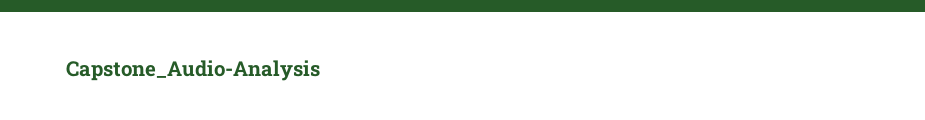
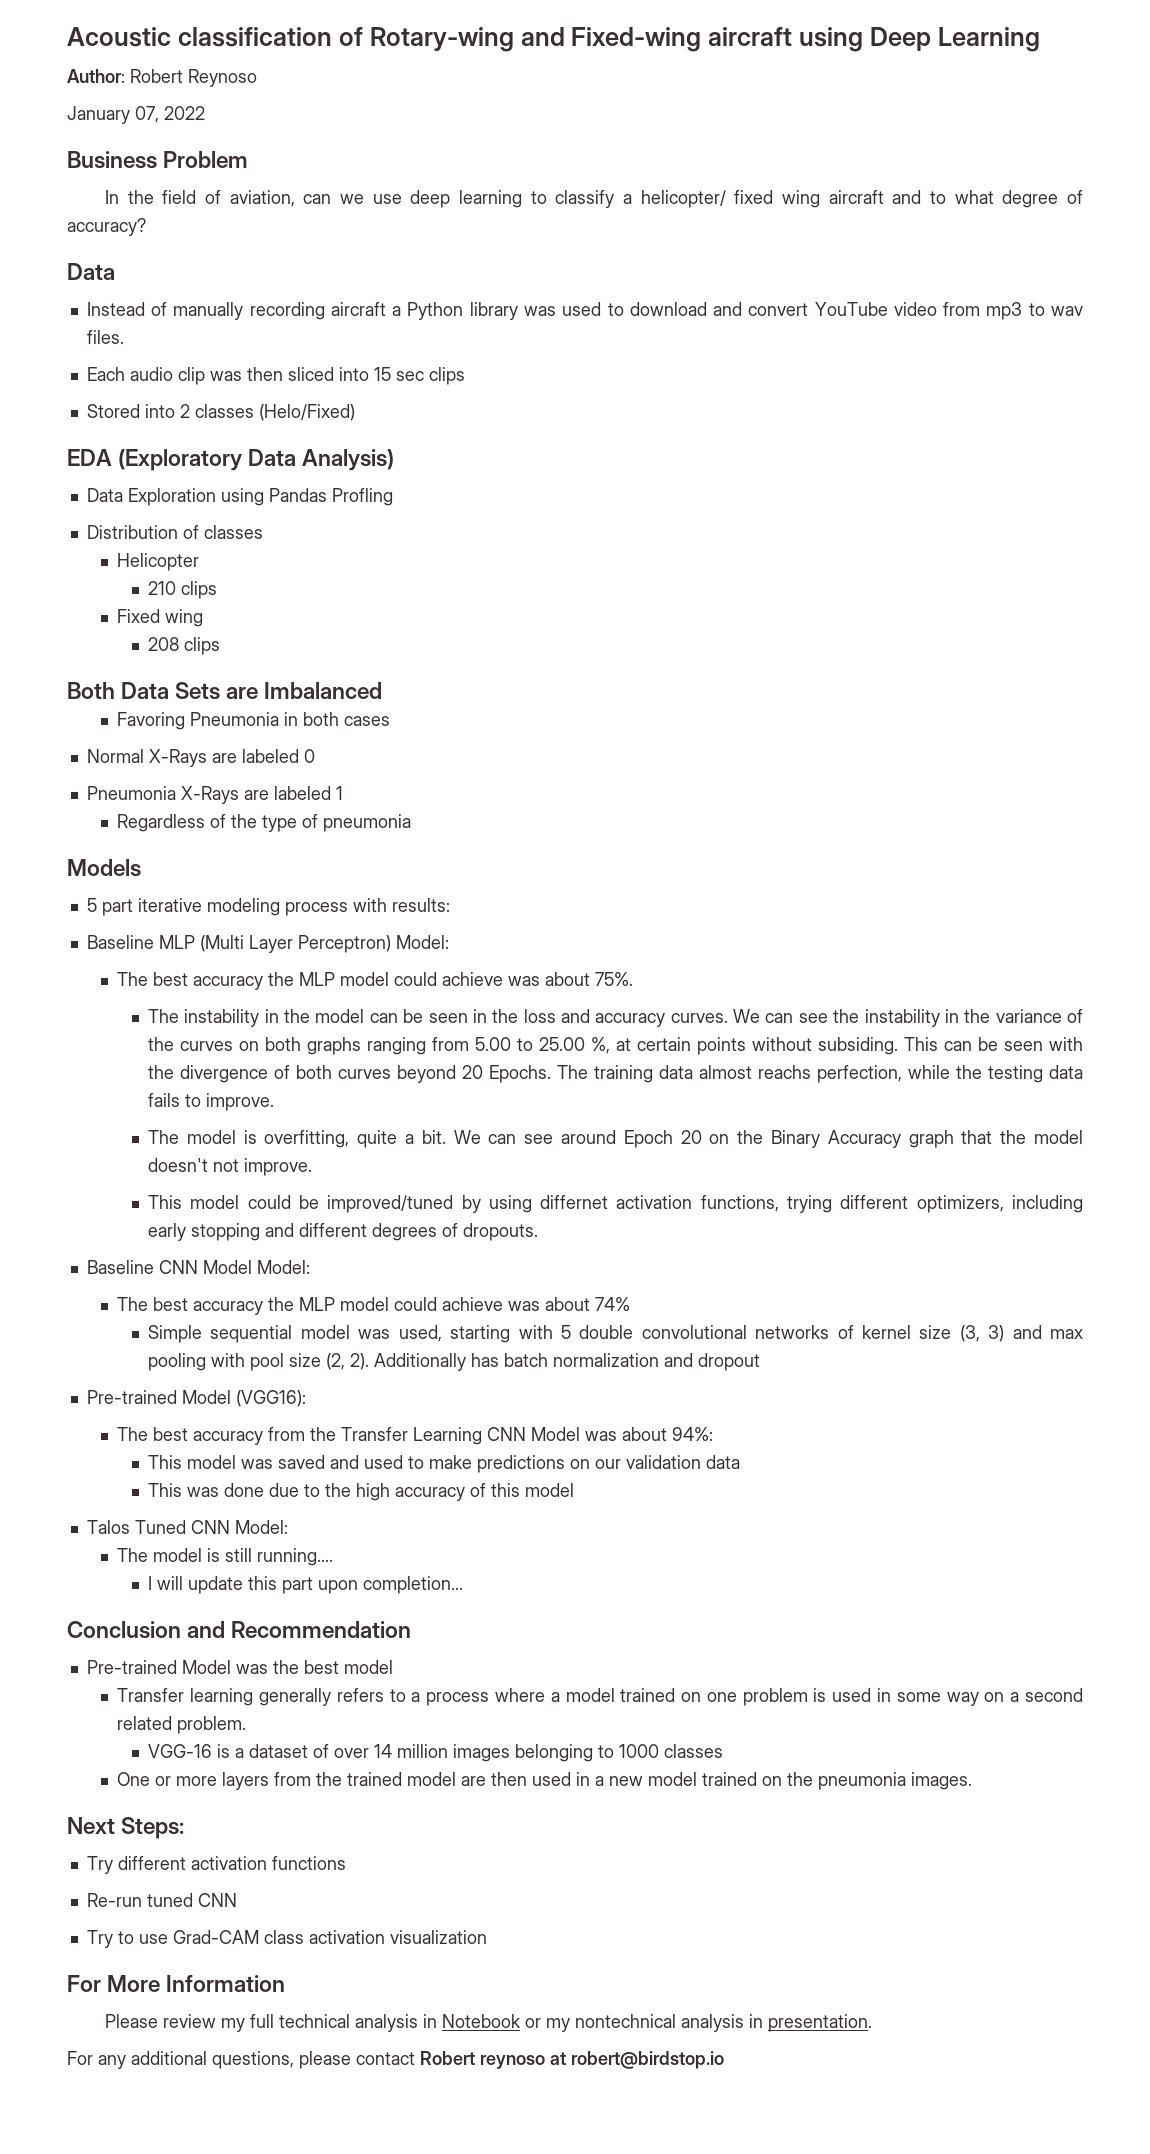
- Capstone_Audio-Analysis
+ Acoustic classification of Rotary-wing and Fixed-wing aircraft using Deep Learning
+ Author: Robert Reynoso
+ January 07, 2022
+ Business Problem
+ In the field of aviation, can we use deep learning to classify a helicopter/ fixed wing aircraft and to what degree of accuracy?
+ Data
+ Instead of manually recording aircraft a Python library was used to download and convert YouTube video from mp3 to wav files.
+ Each audio clip was then sliced into 15 sec clips
+ Stored into 2 classes (Helo/Fixed)
+ EDA (Exploratory Data Analysis)
+ Data Exploration using Pandas Profling
+ Distribution of classes
+ Helicopter
+ 210 clips
+ Fixed wing
+ 208 clips
+ Both Data Sets are Imbalanced
+ Favoring Pneumonia in both cases
+ Normal X-Rays are labeled 0
+ Pneumonia X-Rays are labeled 1
+ Regardless of the type of pneumonia
+ Models
+ 5 part iterative modeling process with results:
+ Baseline MLP (Multi Layer Perceptron) Model:
+ The best accuracy the MLP model could achieve was about 75%.
+ The instability in the model can be seen in the loss and accuracy curves. We can see the instability in the variance of the curves on both graphs ranging from 5.00 to 25.00 %, at certain points without subsiding. This can be seen with the divergence of both curves beyond 20 Epochs. The training data almost reachs perfection, while the testing data fails to improve.
+ The model is overfitting, quite a bit. We can see around Epoch 20 on the Binary Accuracy graph that the model doesn't not improve.
+ This model could be improved/tuned by using differnet activation functions, trying different optimizers, including early stopping and different degrees of dropouts.
+ Baseline CNN Model Model:
+ The best accuracy the MLP model could achieve was about 74%
+ Simple sequential model was used, starting with 5 double convolutional networks of kernel size (3, 3) and max pooling with pool size (2, 2). Additionally has batch normalization and dropout
+ Pre-trained Model (VGG16):
+ The best accuracy from the Transfer Learning CNN Model was about 94%:
+ This model was saved and used to make predictions on our validation data
+ This was done due to the high accuracy of this model
+ Talos Tuned CNN Model:
+ The model is still running....
+ I will update this part upon completion...
+ Conclusion and Recommendation
+ Pre-trained Model was the best model
+ Transfer learning generally refers to a process where a model trained on one problem is used in some way on a second related problem.
+ VGG-16 is a dataset of over 14 million images belonging to 1000 classes
+ One or more layers from the trained model are then used in a new model trained on the pneumonia images.
+ Next Steps:
+ Try different activation functions
+ Re-run tuned CNN
+ Try to use Grad-CAM class activation visualization
+ For More Information
+ Please review my full technical analysis in Notebook or my nontechnical analysis in presentation.
+ For any additional questions, please contact Robert reynoso at robert@birdstop.io

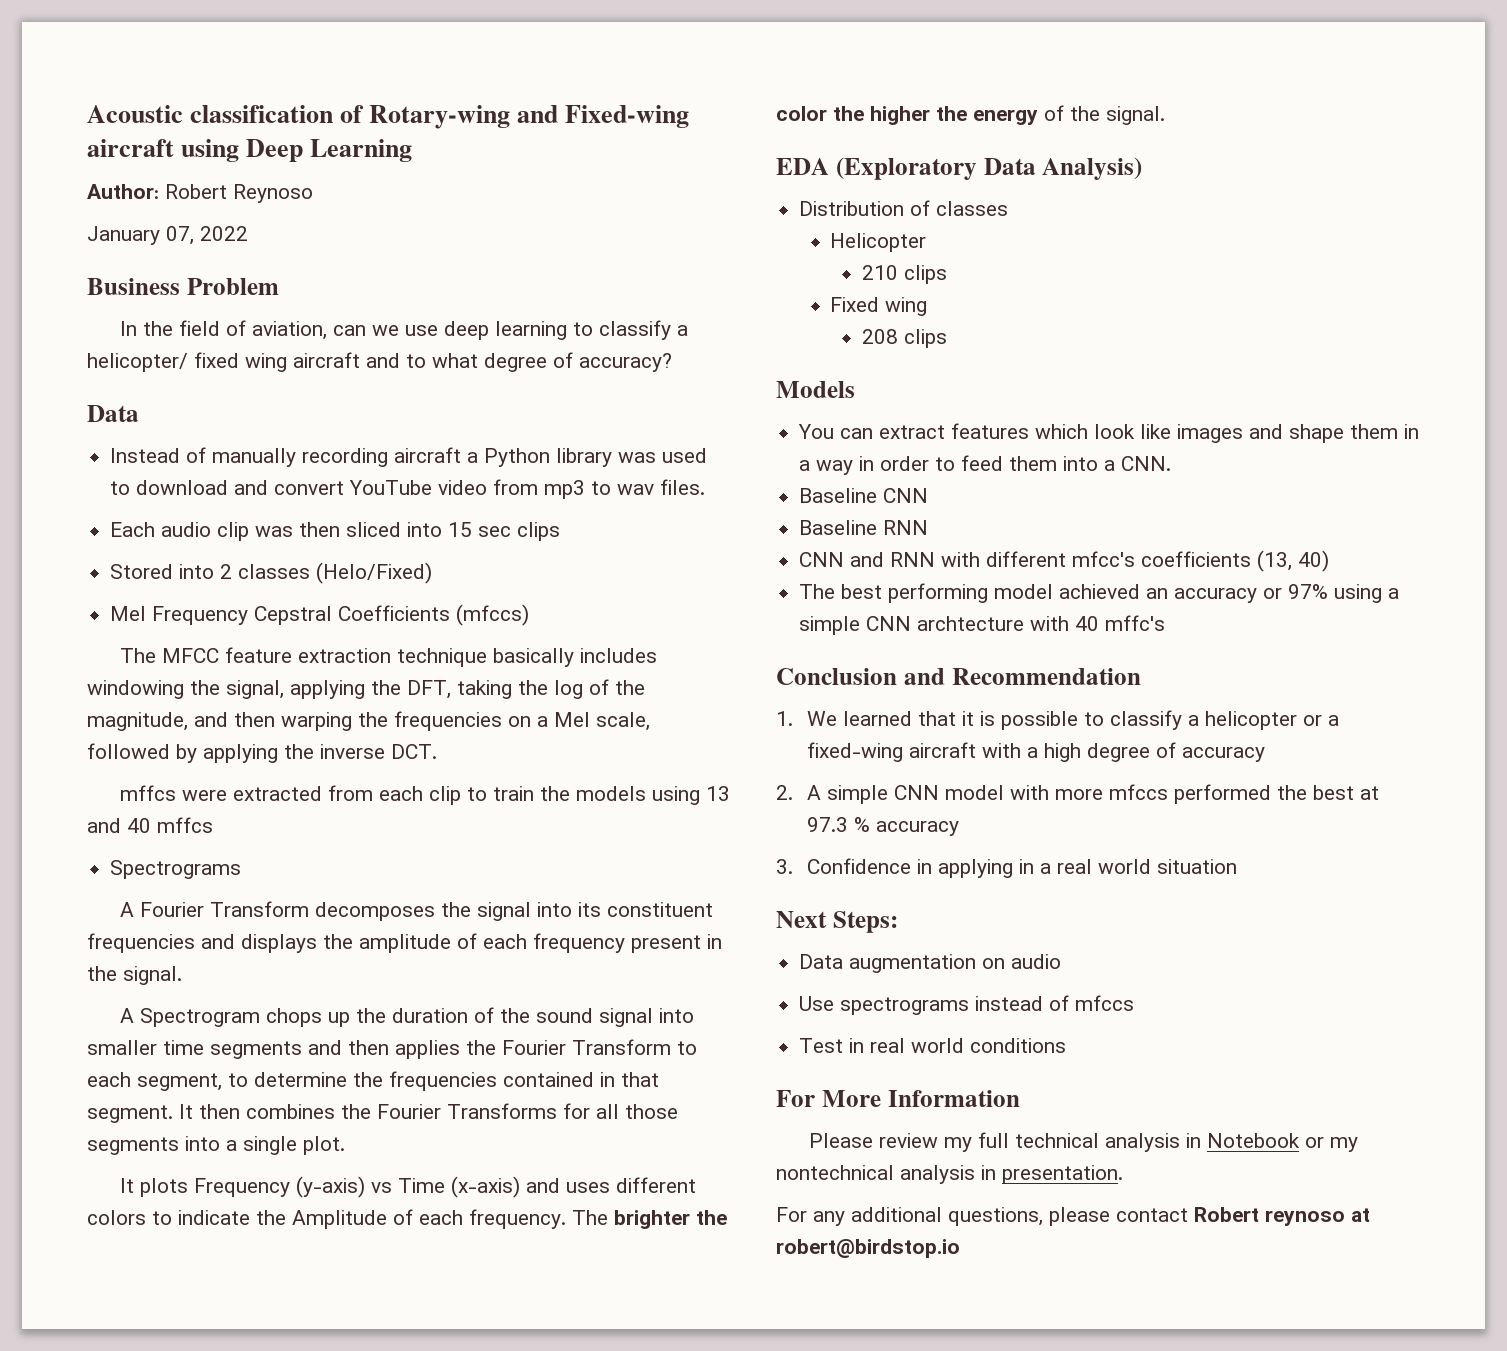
+ Mel Frequency Cepstral Coefficients (mfccs)
+ The MFCC feature extraction technique basically includes windowing the signal, applying the DFT, taking the log of the magnitude, and then warping the frequencies on a Mel scale, followed by applying the inverse DCT.
+ mffcs were extracted from each clip to train the models using 13 and 40 mffcs
+ Spectrograms
+ A Fourier Transform decomposes the signal into its constituent frequencies and displays the amplitude of each frequency present in the signal.
+ A Spectrogram chops up the duration of the sound signal into smaller time segments and then applies the Fourier Transform to each segment, to determine the frequencies contained in that segment. It then combines the Fourier Transforms for all those segments into a single plot.
+ It plots Frequency (y-axis) vs Time (x-axis) and uses different colors to indicate the Amplitude of each frequency. The brighter the color the higher the energy of the signal.
- Data Exploration using Pandas Profling
- Both Data Sets are Imbalanced
- Favoring Pneumonia in both cases
- Normal X-Rays are labeled 0
- Pneumonia X-Rays are labeled 1
- Regardless of the type of pneumonia
  Models
- 5 part iterative modeling process with results:
- Baseline MLP (Multi Layer Perceptron) Model:
- The best accuracy the MLP model could achieve was about 75%.
- The instability in the model can be seen in the loss and accuracy curves. We can see the instability in the variance of the curves on both graphs ranging from 5.00 to 25.00 %, at certain points without subsiding. This can be seen with the divergence of both curves beyond 20 Epochs. The training data almost reachs perfection, while the testing data fails to improve.
- The model is overfitting, quite a bit. We can see around Epoch 20 on the Binary Accuracy graph that the model doesn't not improve.
- This model could be improved/tuned by using differnet activation functions, trying different optimizers, including early stopping and different degrees of dropouts.
- Baseline CNN Model Model:
- The best accuracy the MLP model could achieve was about 74%
- Simple sequential model was used, starting with 5 double convolutional networks of kernel size (3, 3) and max pooling with pool size (2, 2). Additionally has batch normalization and dropout
- Pre-trained Model (VGG16):
- The best accuracy from the Transfer Learning CNN Model was about 94%:
- This model was saved and used to make predictions on our validation data
- This was done due to the high accuracy of this model
- Talos Tuned CNN Model:
- The model is still running....
- I will update this part upon completion...
+ You can extract features which look like images and shape them in a way in order to feed them into a CNN.
+ Baseline CNN
+ Baseline RNN
+ CNN and RNN with different mfcc's coefficients (13, 40)
+ The best performing model achieved an accuracy or 97% using a simple CNN archtecture with 40 mffc's
  Conclusion and Recommendation
- Pre-trained Model was the best model
- Transfer learning generally refers to a process where a model trained on one problem is used in some way on a second related problem.
- VGG-16 is a dataset of over 14 million images belonging to 1000 classes
- One or more layers from the trained model are then used in a new model trained on the pneumonia images.
+ 1. We learned that it is possible to classify a helicopter or a fixed-wing aircraft with a high degree of accuracy
+ 2. A simple CNN model with more mfccs performed the best at 97.3 % accuracy
+ 3. Confidence in applying in a real world situation
  Next Steps:
- Try different activation functions
- Re-run tuned CNN
- Try to use Grad-CAM class activation visualization
+ Data augmentation on audio
+ Use spectrograms instead of mfccs
+ Test in real world conditions

